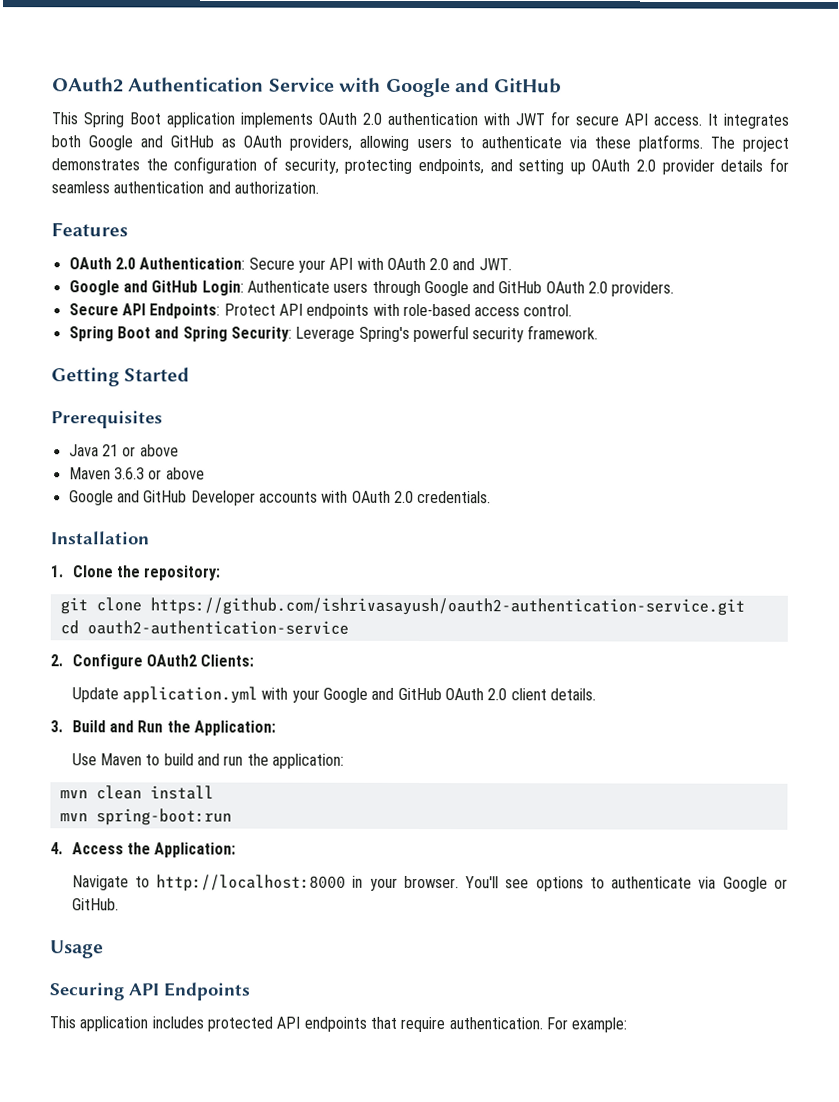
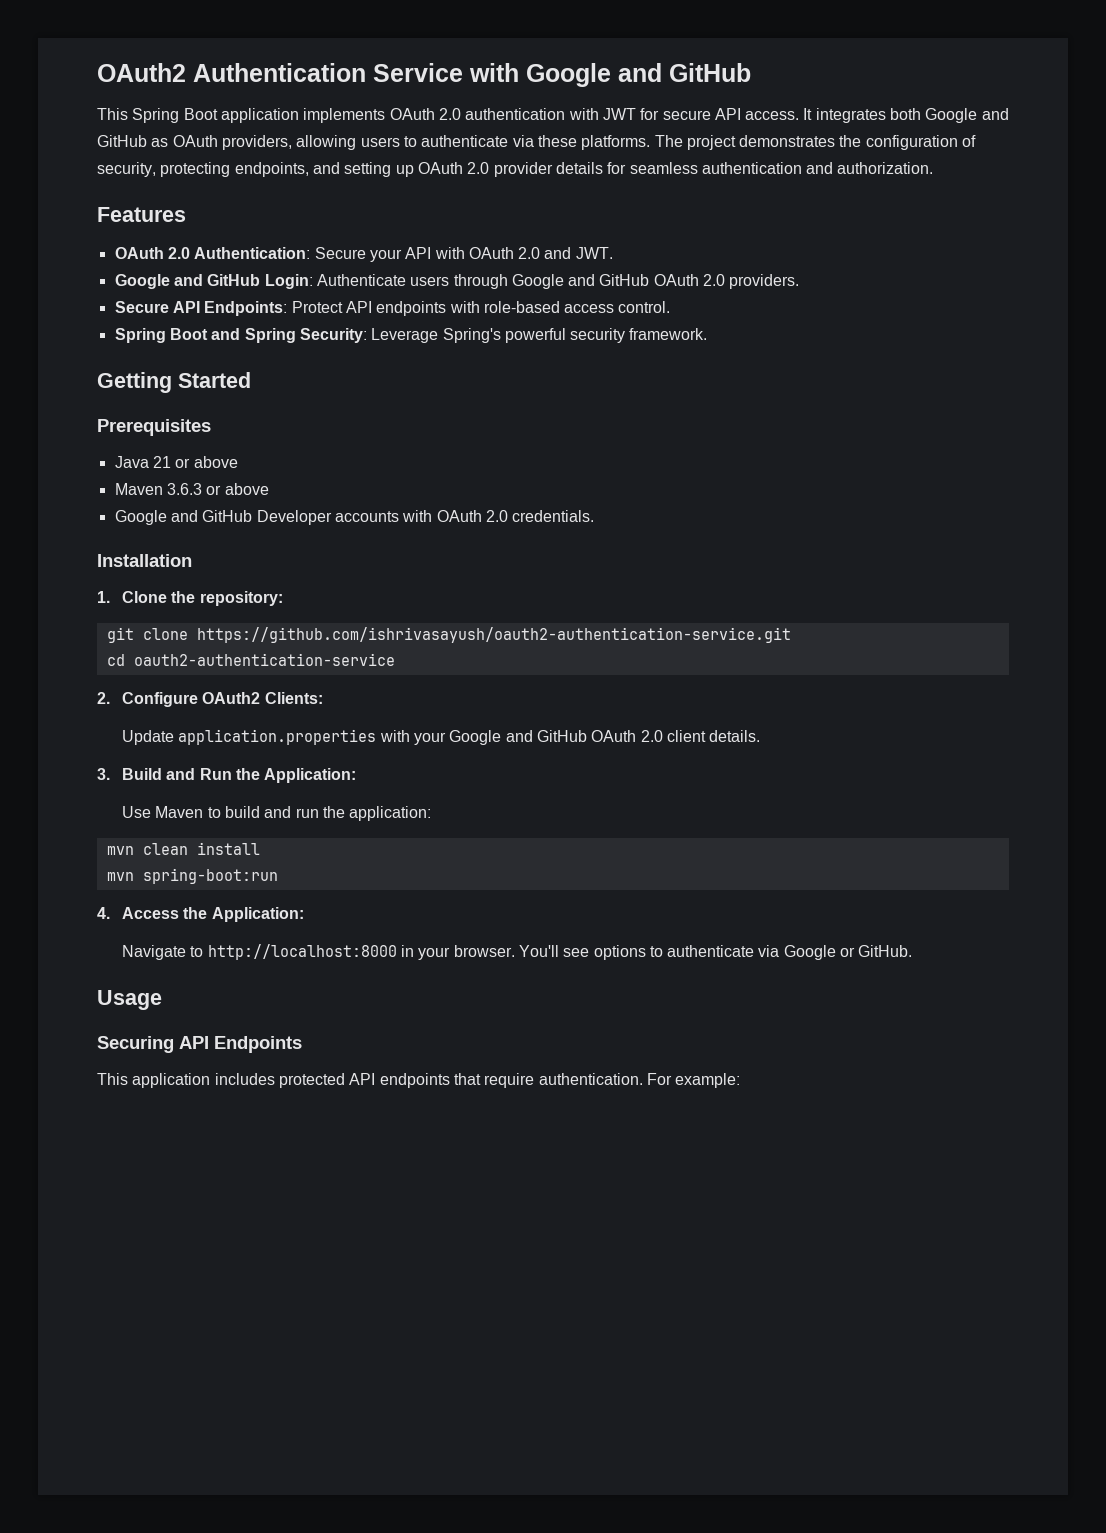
- Update application.yml with your Google and GitHub OAuth 2.0 client details.
+ Update application.properties with your Google and GitHub OAuth 2.0 client details.

